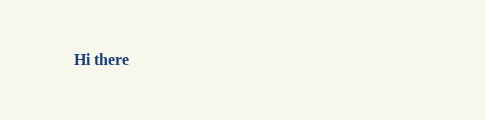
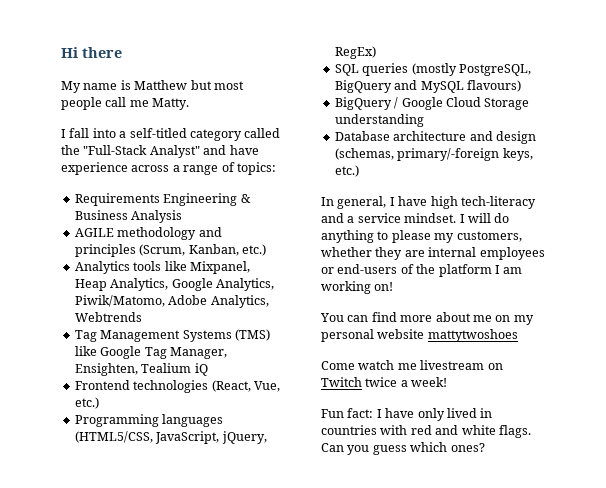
+ My name is Matthew but most people call me Matty.
+ I fall into a self-titled category called the "Full-Stack Analyst" and have experience across a range of topics:
+ Requirements Engineering & Business Analysis
+ AGILE methodology and principles (Scrum, Kanban, etc.)
+ Analytics tools like Mixpanel, Heap Analytics, Google Analytics, Piwik/Matomo, Adobe Analytics, Webtrends
+ Tag Management Systems (TMS) like Google Tag Manager, Ensighten, Tealium iQ
+ Frontend technologies (React, Vue, etc.)
+ Programming languages (HTML5/CSS, JavaScript, jQuery, RegEx)
+ SQL queries (mostly PostgreSQL, BigQuery and MySQL flavours)
+ BigQuery / Google Cloud Storage understanding
+ Database architecture and design (schemas, primary/-foreign keys, etc.)
+ In general, I have high tech-literacy and a service mindset. I will do anything to please my customers, whether they are internal employees or end-users of the platform I am working on!
+ You can find more about me on my personal website mattytwoshoes
+ Come watch me livestream on Twitch twice a week!
+ Fun fact: I have only lived in countries with red and white flags. Can you guess which ones?

